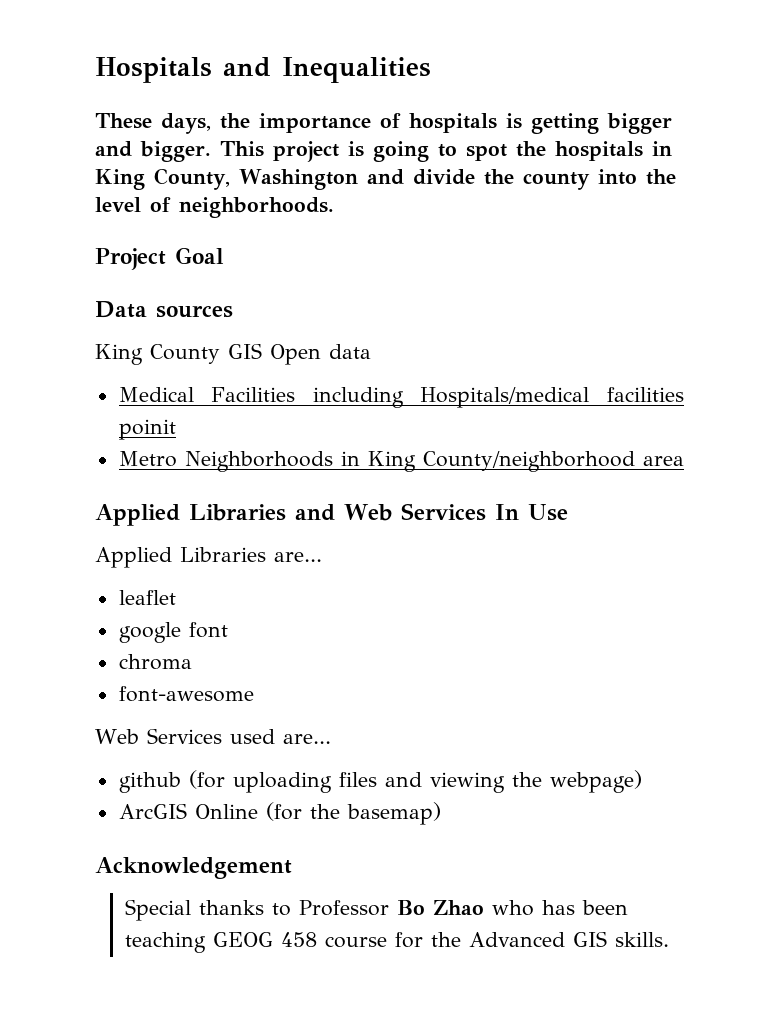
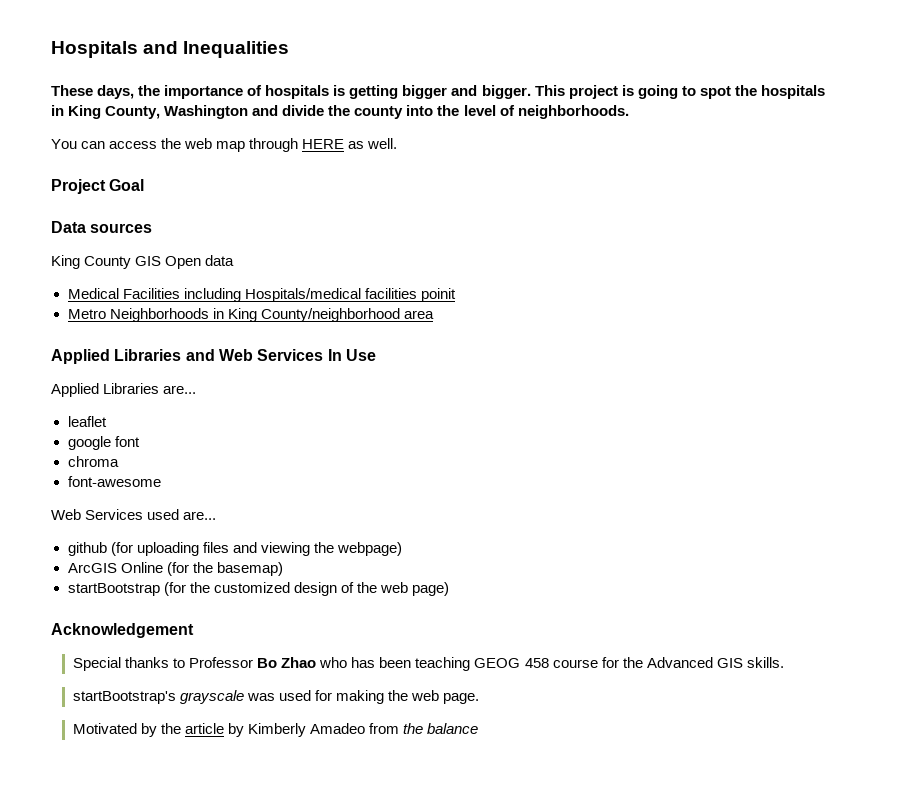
+ You can access the web map through HERE as well.
+ startBootstrap (for the customized design of the web page)
+ startBootstrap's grayscale was used for making the web page.
+ Motivated by the article by Kimberly Amadeo from the balance

